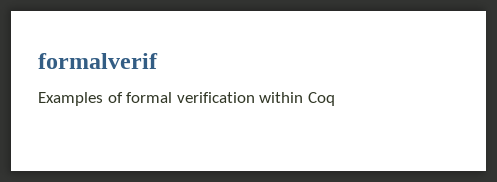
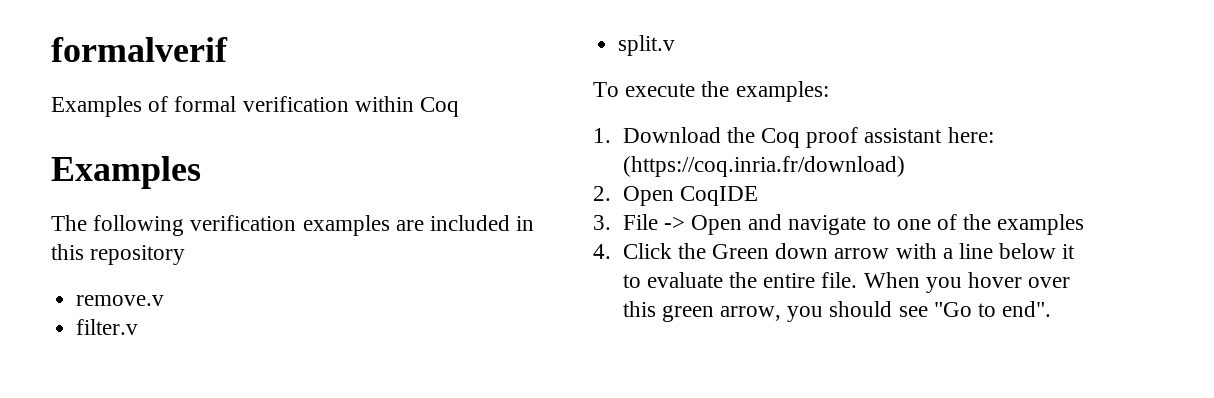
  Examples of formal verification within Coq
+ Examples
+ The following verification examples are included in this repository
+ remove.v
+ filter.v
+ split.v
+ To execute the examples:
+ 1. Download the Coq proof assistant here: (https://coq.inria.fr/download)
+ 2. Open CoqIDE
+ 3. File -> Open and navigate to one of the examples
+ 4. Click the Green down arrow with a line below it to evaluate the entire file. When you hover over this green arrow, you should see "Go to end".

